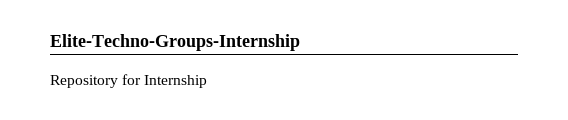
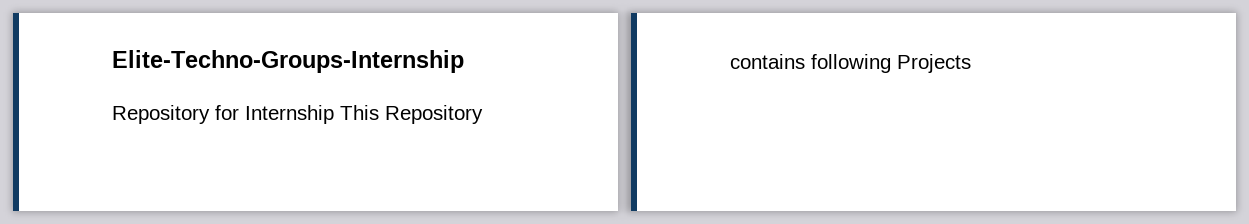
- Repository for Internship
+ Repository for Internship This Repository contains following Projects

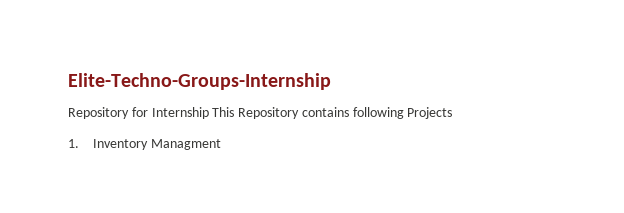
+ 1. Inventory Managment

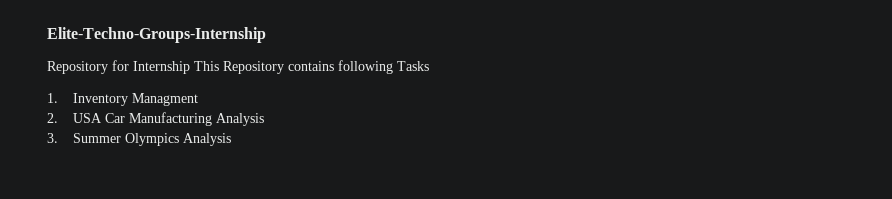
- Repository for Internship This Repository contains following Projects
+ Repository for Internship This Repository contains following Tasks
+ 2. USA Car Manufacturing Analysis
+ 3. Summer Olympics Analysis

